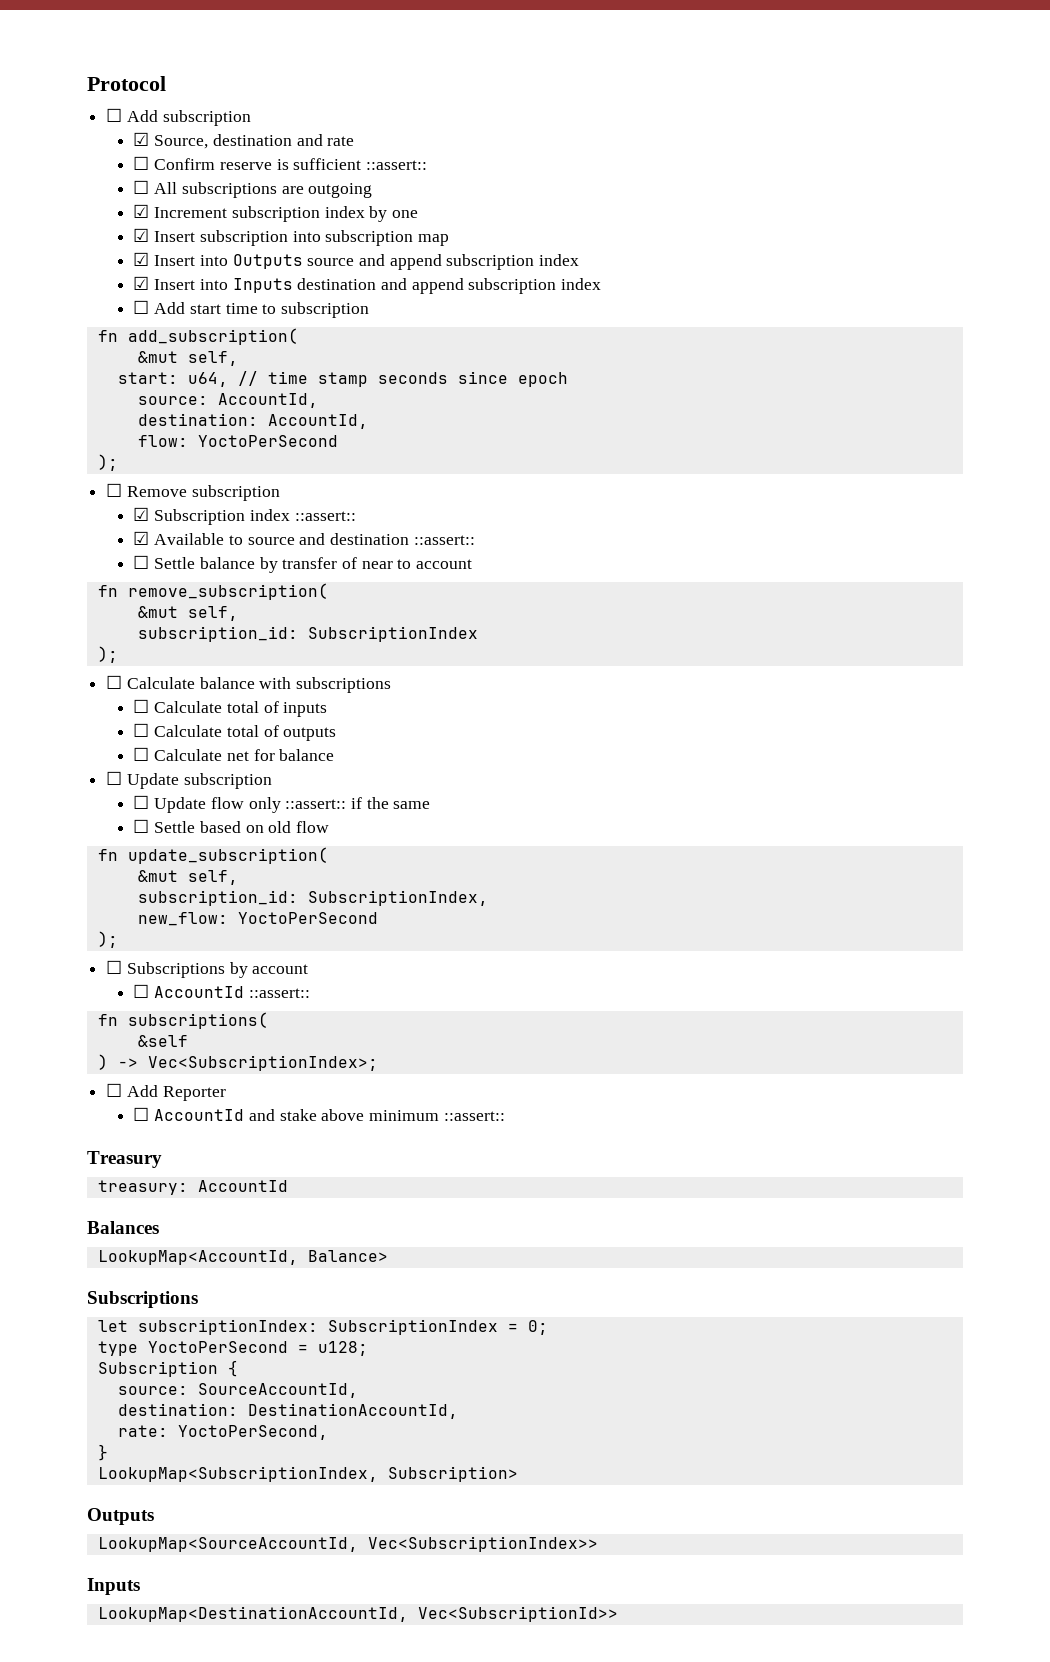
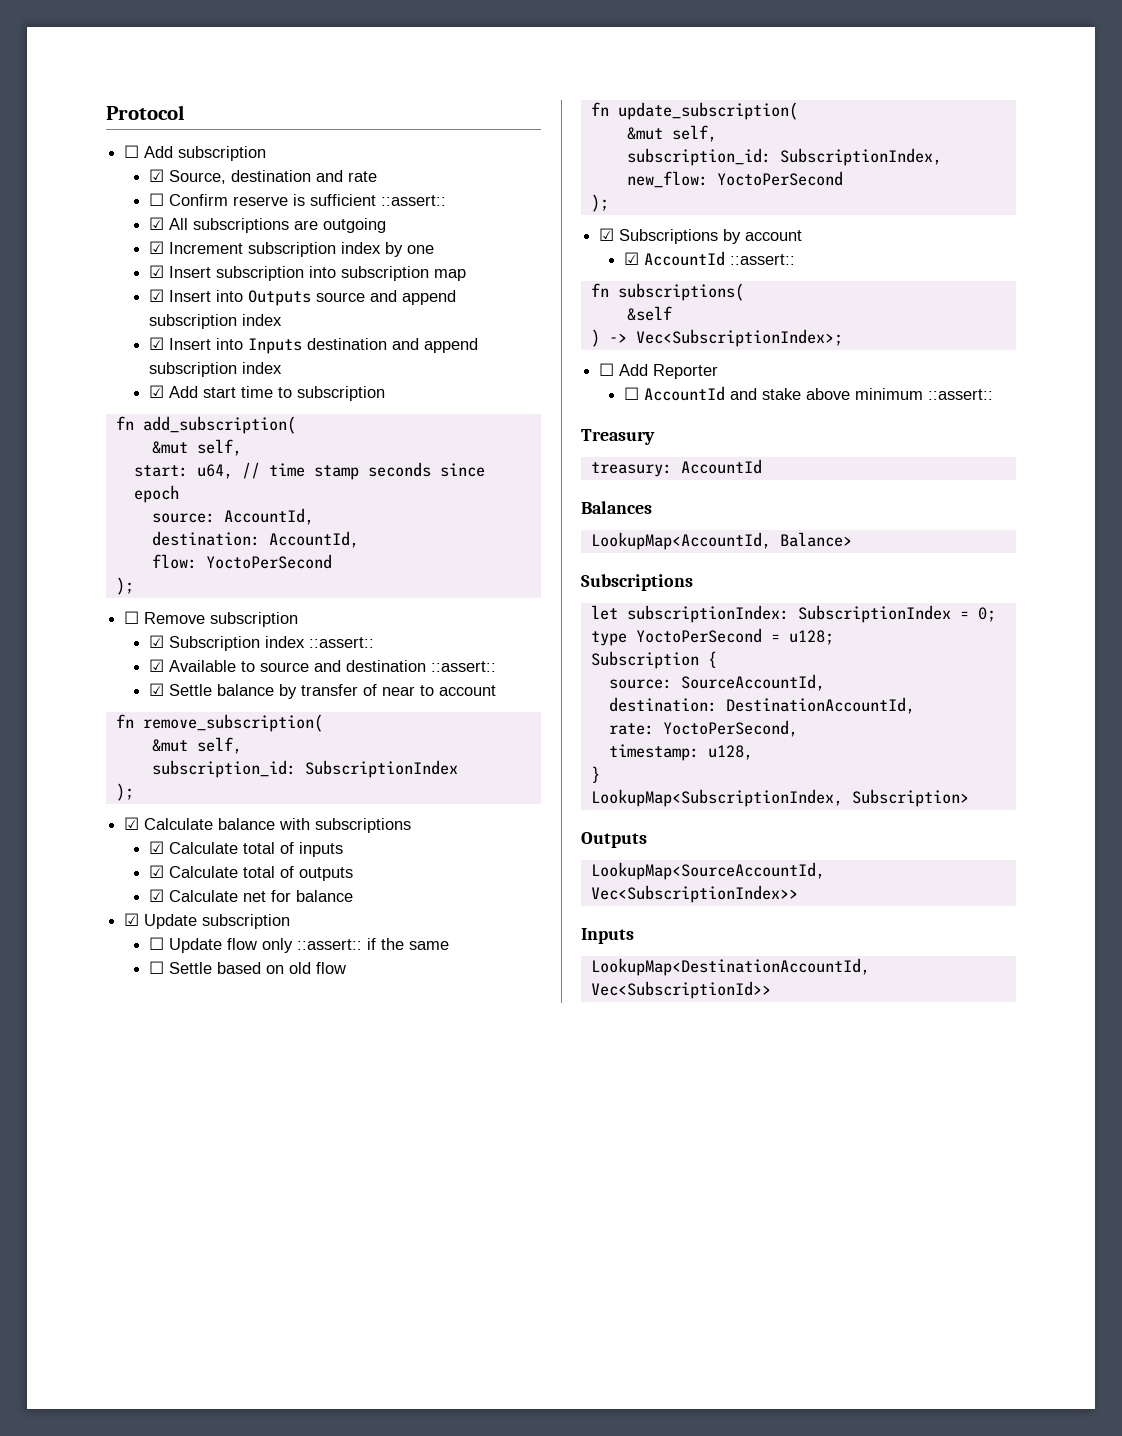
- ☐ All subscriptions are outgoing
+ ☑ All subscriptions are outgoing
- ☐ Add start time to subscription
+ ☑ Add start time to subscription
- ☐ Settle balance by transfer of near to account
+ ☑ Settle balance by transfer of near to account
- ☐ Calculate balance with subscriptions
+ ☑ Calculate balance with subscriptions
- ☐ Calculate total of inputs
+ ☑ Calculate total of inputs
- ☐ Calculate total of outputs
+ ☑ Calculate total of outputs
- ☐ Calculate net for balance
+ ☑ Calculate net for balance
- ☐ Update subscription
+ ☑ Update subscription
- ☐ Subscriptions by account
+ ☑ Subscriptions by account
- ☐ AccountId ::assert::
+ ☑ AccountId ::assert::
+ timestamp: u128,

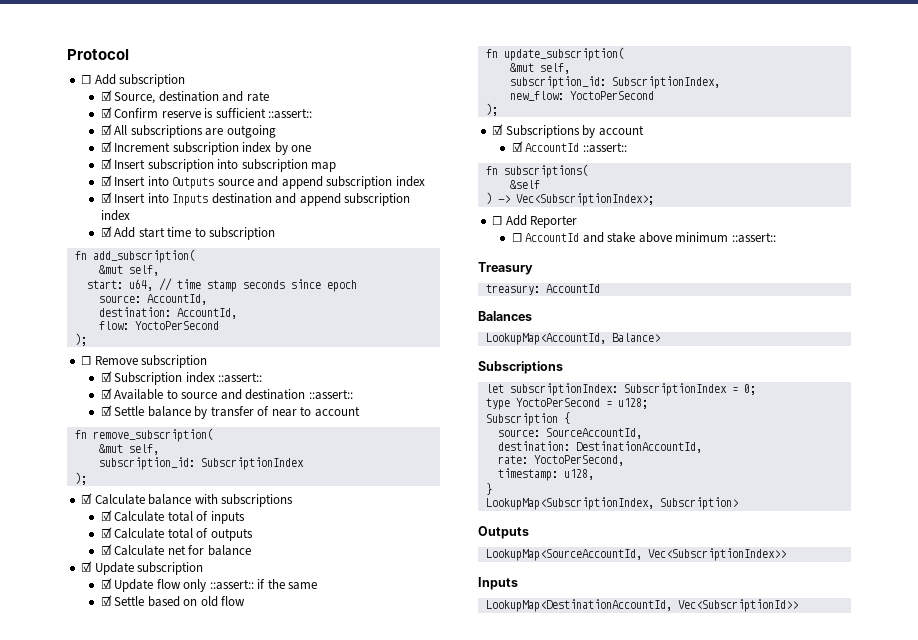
- ☐ Confirm reserve is sufficient ::assert::
+ ☑ Confirm reserve is sufficient ::assert::
- ☐ Update flow only ::assert:: if the same
+ ☑ Update flow only ::assert:: if the same
- ☐ Settle based on old flow
+ ☑ Settle based on old flow

